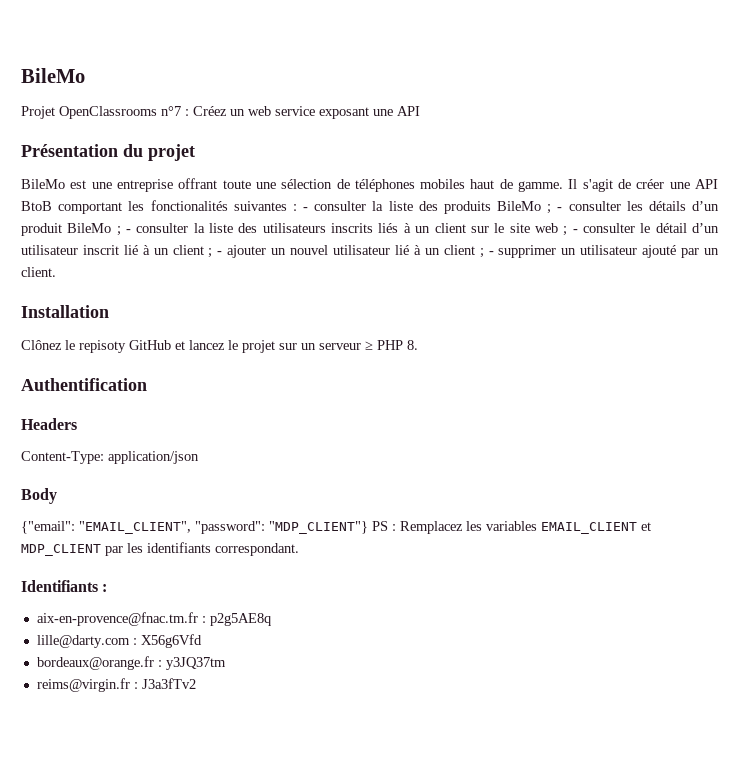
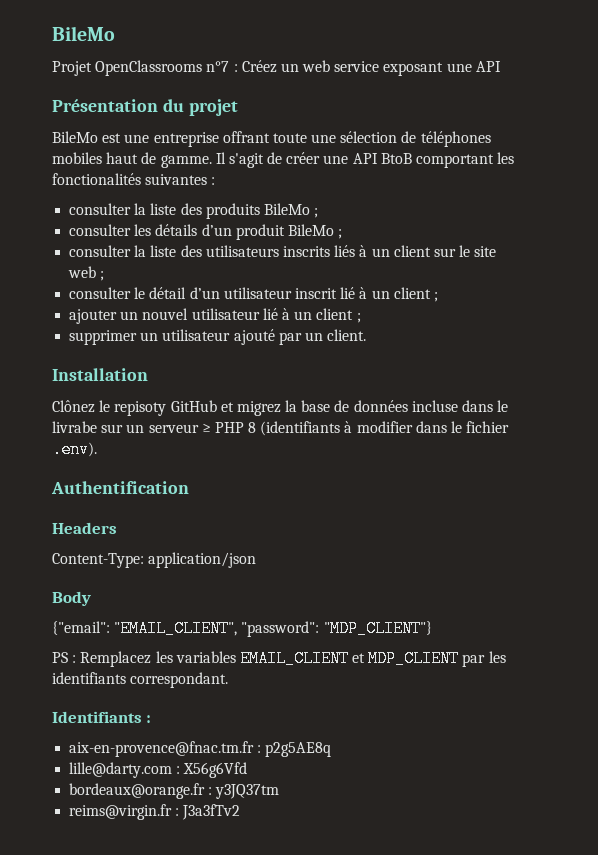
- Il s'agit de créer une API BtoB comportant les fonctionalités suivantes : - consulter la liste des produits BileMo ; - consulter les détails d’un produit BileMo ; - consulter la liste des utilisateurs inscrits liés à un client sur le site web ; - consulter le détail d’un utilisateur inscrit lié à un client ; - ajouter un nouvel utilisateur lié à un client ; - supprimer un utilisateur ajouté par un client.
+ Il s'agit de créer une API BtoB comportant les fonctionalités suivantes :
+ consulter la liste des produits BileMo ;
+ consulter les détails d’un produit BileMo ;
+ consulter la liste des utilisateurs inscrits liés à un client sur le site web ;
+ consulter le détail d’un utilisateur inscrit lié à un client ;
+ ajouter un nouvel utilisateur lié à un client ;
+ supprimer un utilisateur ajouté par un client.
- Clônez le repisoty GitHub et lancez le projet sur un serveur ≥ PHP 8.
+ Clônez le repisoty GitHub et migrez la base de données incluse dans le livrabe sur un serveur ≥ PHP 8 (identifiants à modifier dans le fichier .env).
- {"email": "EMAIL_CLIENT", "password": "MDP_CLIENT"} PS : Remplacez les variables EMAIL_CLIENT et MDP_CLIENT par les identifiants correspondant.
+ {"email": "EMAIL_CLIENT", "password": "MDP_CLIENT"}
+ PS : Remplacez les variables EMAIL_CLIENT et MDP_CLIENT par les identifiants correspondant.

